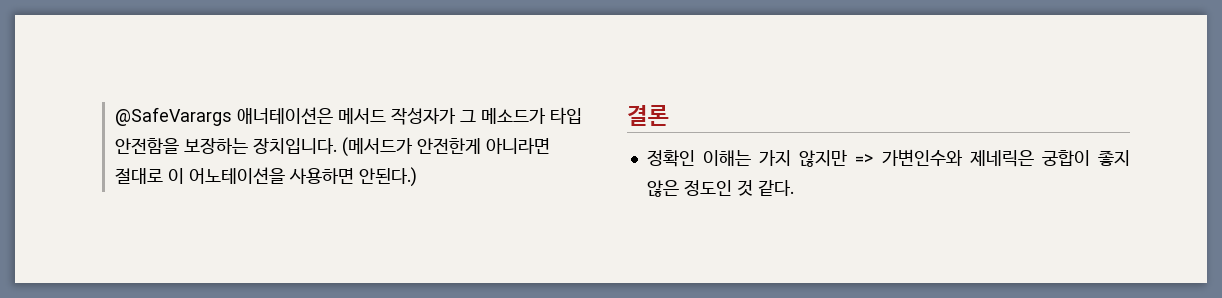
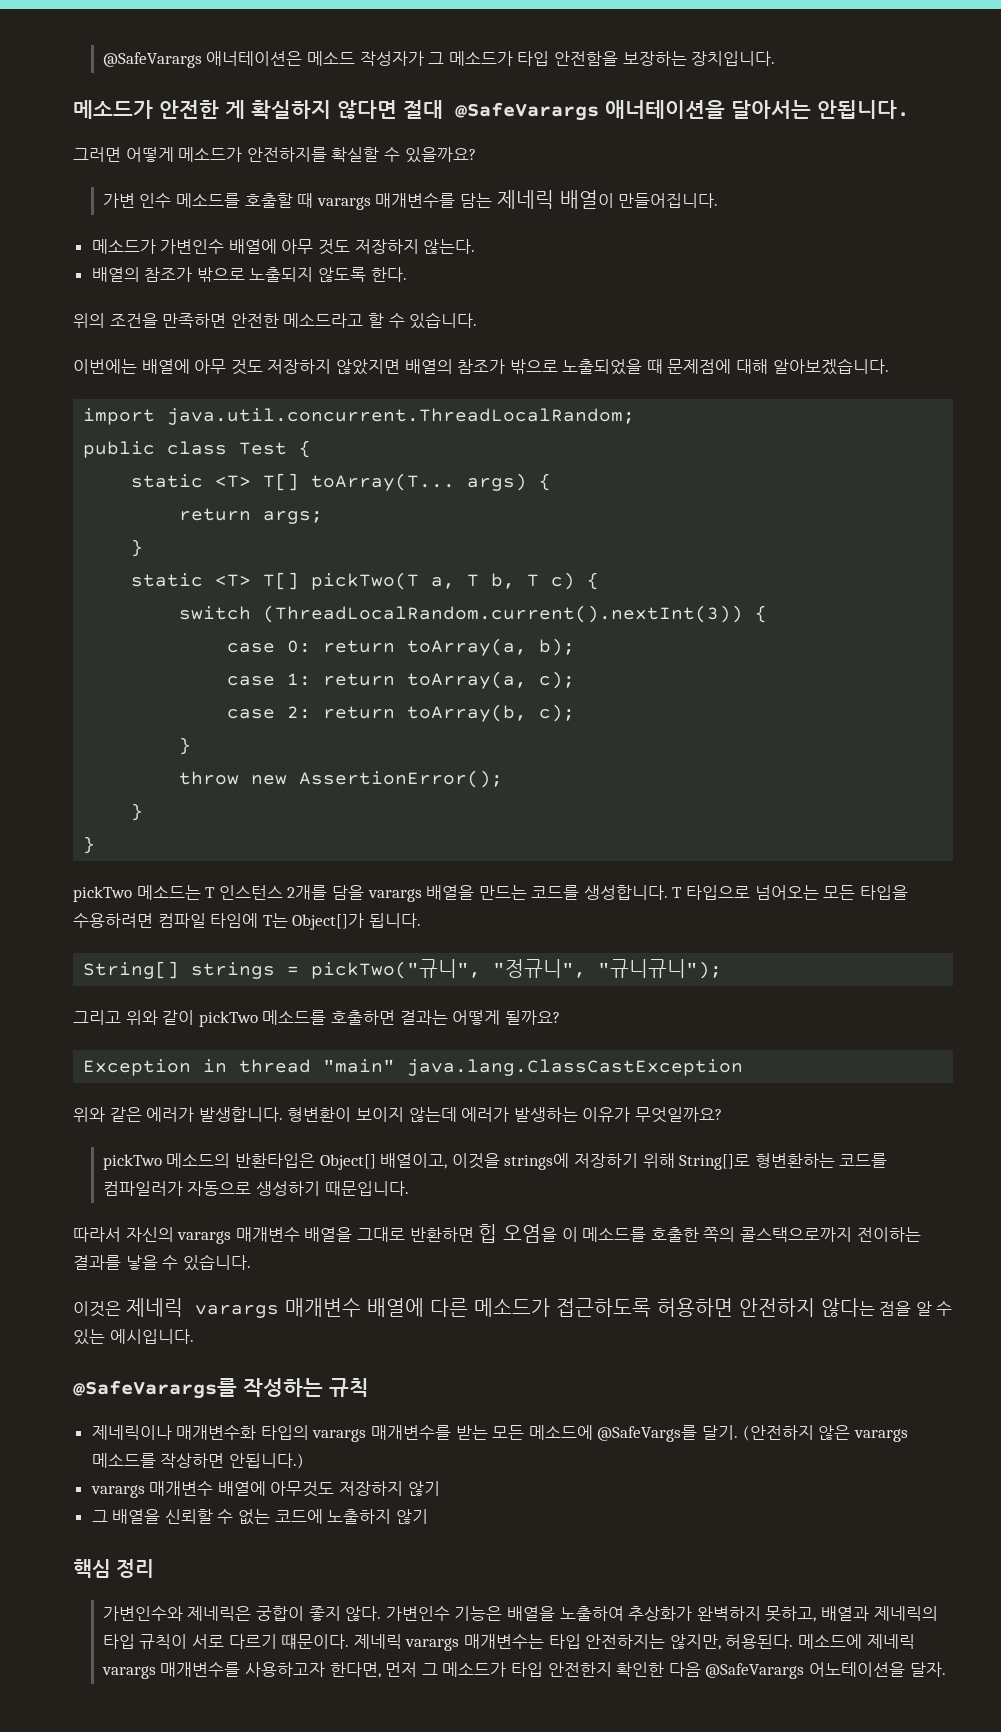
- @SafeVarargs 애너테이션은 메서드 작성자가 그 메소드가 타입 안전함을 보장하는 장치입니다. (메서드가 안전한게 아니라면 절대로 이 어노테이션을 사용하면 안된다.)
- 결론
- 정확인 이해는 가지 않지만 => 가변인수와 제네릭은 궁합이 좋지 않은 정도인 것 같다.
+ @SafeVarargs 애너테이션은 메소드 작성자가 그 메소드가 타입 안전함을 보장하는 장치입니다.
+ 메소드가 안전한 게 확실하지 않다면 절대 @SafeVarargs 애너테이션을 달아서는 안됩니다.
+ 그러면 어떻게 메소드가 안전하지를 확실할 수 있을까요?
+ 가변 인수 메소드를 호출할 때 varargs 매개변수를 담는 제네릭 배열이 만들어집니다.
+ 메소드가 가변인수 배열에 아무 것도 저장하지 않는다.
+ 배열의 참조가 밖으로 노출되지 않도록 한다.
+ 위의 조건을 만족하면 안전한 메소드라고 할 수 있습니다.
+ 이번에는 배열에 아무 것도 저장하지 않았지면 배열의 참조가 밖으로 노출되었을 때 문제점에 대해 알아보겠습니다.
+ import java.util.concurrent.ThreadLocalRandom;
+ public class Test {
+ static <T> T[] toArray(T... args) {
+ return args;
+ }
+ static <T> T[] pickTwo(T a, T b, T c) {
+ switch (ThreadLocalRandom.current().nextInt(3)) {
+ case 0: return toArray(a, b);
+ case 1: return toArray(a, c);
+ case 2: return toArray(b, c);
+ }
+ throw new AssertionError();
+ }
+ }
+ pickTwo 메소드는 T 인스턴스 2개를 담을 varargs 배열을 만드는 코드를 생성합니다. T 타입으로 넘어오는 모든 타입을 수용하려면 컴파일 타임에 T는 Object[]가 됩니다.
+ String[] strings = pickTwo("규니", "정규니", "규니규니");
+ 그리고 위와 같이 pickTwo 메소드를 호출하면 결과는 어떻게 될까요?
+ Exception in thread "main" java.lang.ClassCastException
+ 위와 같은 에러가 발생합니다. 형변환이 보이지 않는데 에러가 발생하는 이유가 무엇일까요?
+ pickTwo 메소드의 반환타입은 Object[] 배열이고, 이것을 strings에 저장하기 위해 String[]로 형변환하는 코드를 컴파일러가 자동으로 생성하기 때문입니다.
+ 따라서 자신의 varargs 매개변수 배열을 그대로 반환하면 힙 오염을 이 메소드를 호출한 쪽의 콜스택으로까지 전이하는 결과를 낳을 수 있습니다.
+ 이것은 제네릭 varargs 매개변수 배열에 다른 메소드가 접근하도록 허용하면 안전하지 않다는 점을 알 수 있는 에시입니다.
+ @SafeVarargs를 작성하는 규칙
+ 제네릭이나 매개변수화 타입의 varargs 매개변수를 받는 모든 메소드에 @SafeVargs를 달기. (안전하지 않은 varargs 메소드를 작상하면 안됩니다.)
+ varargs 매개변수 배열에 아무것도 저장하지 않기
+ 그 배열을 신뢰할 수 없는 코드에 노출하지 않기
+ 핵심 정리
+ 가변인수와 제네릭은 궁합이 좋지 않다. 가변인수 기능은 배열을 노출하여 추상화가 완벽하지 못하고, 배열과 제네릭의 타입 규칙이 서로 다르기 떄문이다. 제네릭 varargs 매개변수는 타입 안전하지는 않지만, 허용된다. 메소드에 제네릭 varargs 매개변수를 사용하고자 한다면, 먼저 그 메소드가 타입 안전한지 확인한 다음 @SafeVarargs 어노테이션을 달자.

